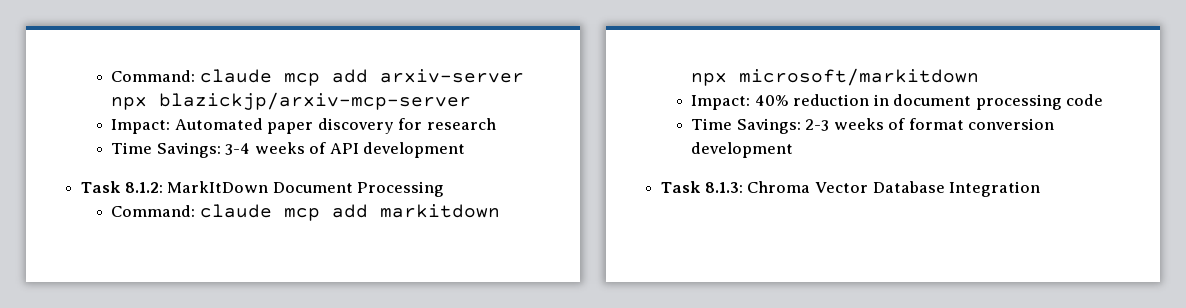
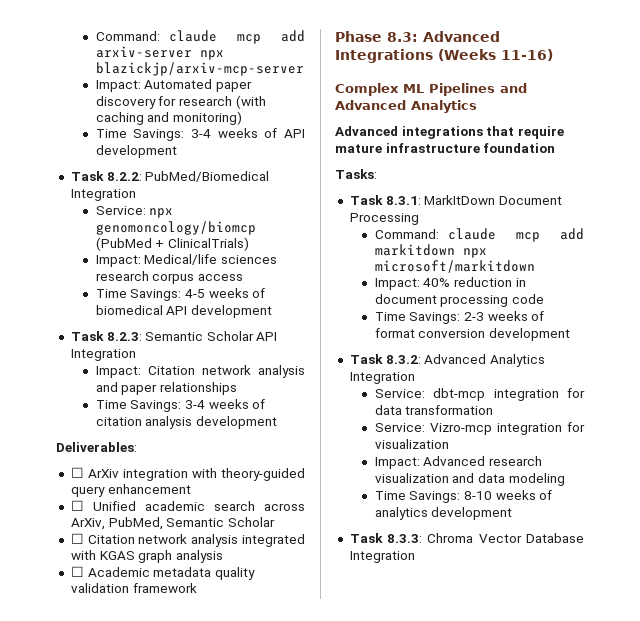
- Impact: Automated paper discovery for research
+ Impact: Automated paper discovery for research (with caching and monitoring)
- Task 8.1.2: MarkItDown Document Processing
+ Task 8.2.2: PubMed/Biomedical Integration
+ Service: npx genomoncology/biomcp (PubMed + ClinicalTrials)
+ Impact: Medical/life sciences research corpus access
+ Time Savings: 4-5 weeks of biomedical API development
+ Task 8.2.3: Semantic Scholar API Integration
+ Impact: Citation network analysis and paper relationships
+ Time Savings: 3-4 weeks of citation analysis development
+ Deliverables:
+ ☐ ArXiv integration with theory-guided query enhancement
+ ☐ Unified academic search across ArXiv, PubMed, Semantic Scholar
+ ☐ Citation network analysis integrated with KGAS graph analysis
+ ☐ Academic metadata quality validation framework
+ Phase 8.3: Advanced Integrations (Weeks 11-16)
+ Complex ML Pipelines and Advanced Analytics
+ Advanced integrations that require mature infrastructure foundation
+ Tasks:
+ Task 8.3.1: MarkItDown Document Processing
- Task 8.1.3: Chroma Vector Database Integration
+ Task 8.3.2: Advanced Analytics Integration
+ Service: dbt-mcp integration for data transformation
+ Service: Vizro-mcp integration for visualization
+ Impact: Advanced research visualization and data modeling
+ Time Savings: 8-10 weeks of analytics development
+ Task 8.3.3: Chroma Vector Database Integration

